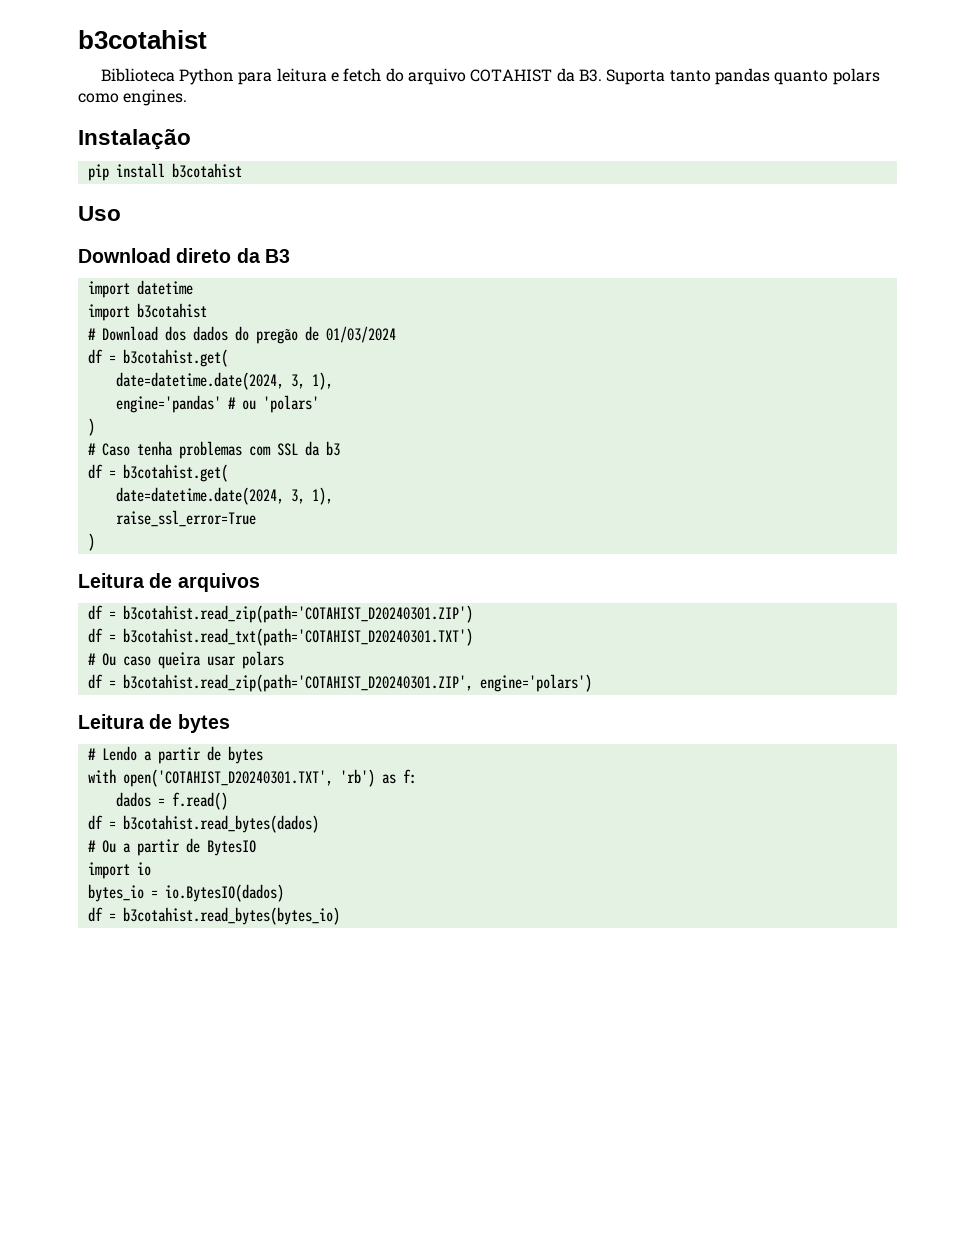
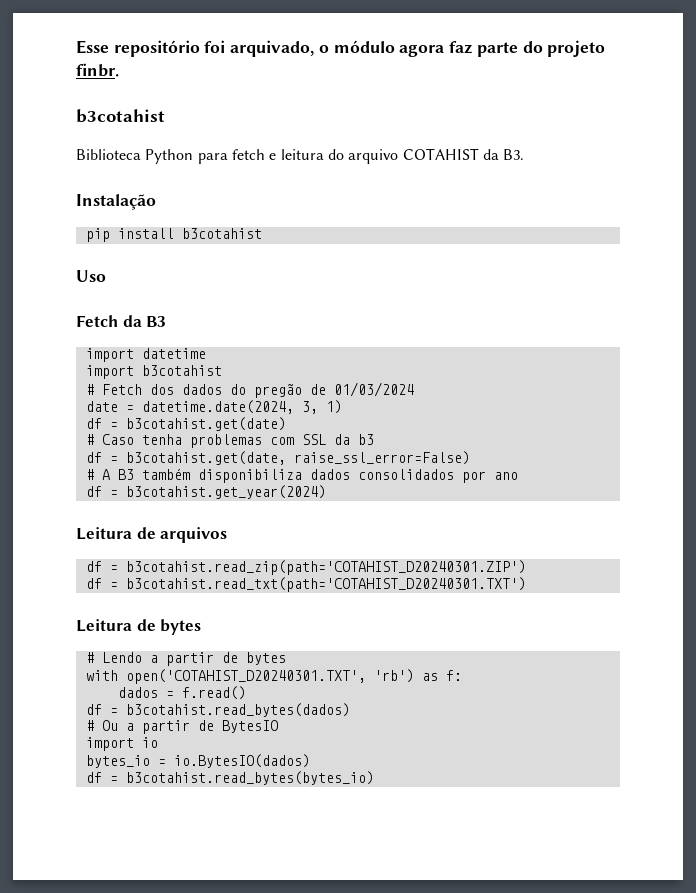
+ Esse repositório foi arquivado, o módulo agora faz parte do projeto finbr.
- Biblioteca Python para leitura e fetch do arquivo COTAHIST da B3. Suporta tanto pandas quanto polars como engines.
+ Biblioteca Python para fetch e leitura do arquivo COTAHIST da B3.
- Download direto da B3
+ Fetch da B3
- # Download dos dados do pregão de 01/03/2024
- df = b3cotahist.get(
- date=datetime.date(2024, 3, 1),
- engine='pandas' # ou 'polars'
- )
+ # Fetch dos dados do pregão de 01/03/2024
+ date = datetime.date(2024, 3, 1)
+ df = b3cotahist.get(date)
  # Caso tenha problemas com SSL da b3
- df = b3cotahist.get(
- date=datetime.date(2024, 3, 1),
- raise_ssl_error=True
- )
+ df = b3cotahist.get(date, raise_ssl_error=False)
+ # A B3 também disponibiliza dados consolidados por ano
+ df = b3cotahist.get_year(2024)
- # Ou caso queira usar polars
- df = b3cotahist.read_zip(path='COTAHIST_D20240301.ZIP', engine='polars')

